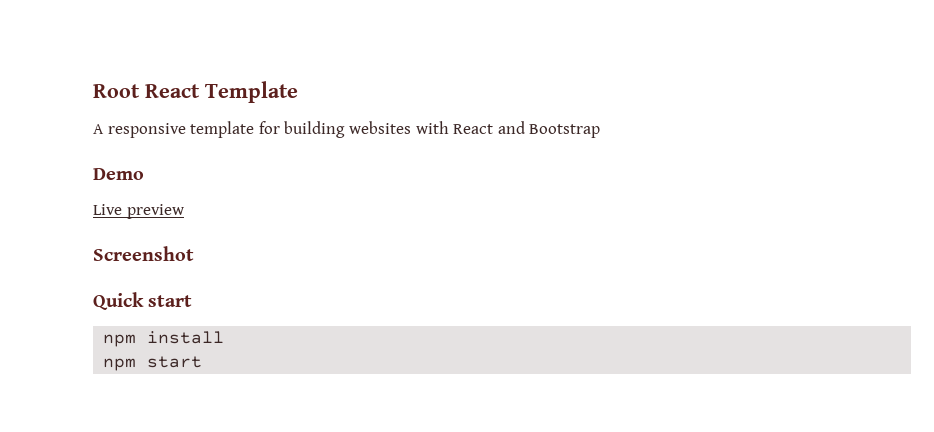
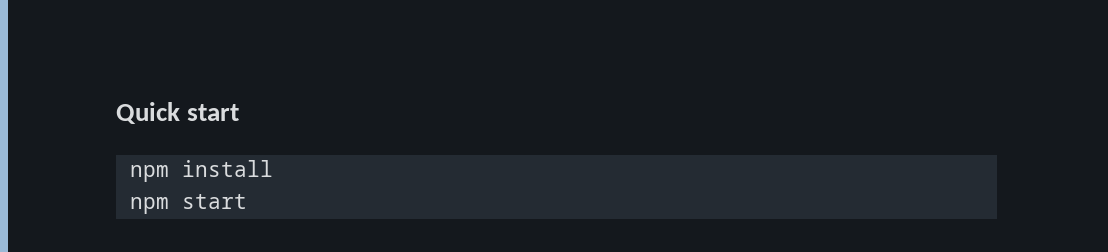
- Root React Template
- A responsive template for building websites with React and Bootstrap
- Demo
- Live preview
- Screenshot

